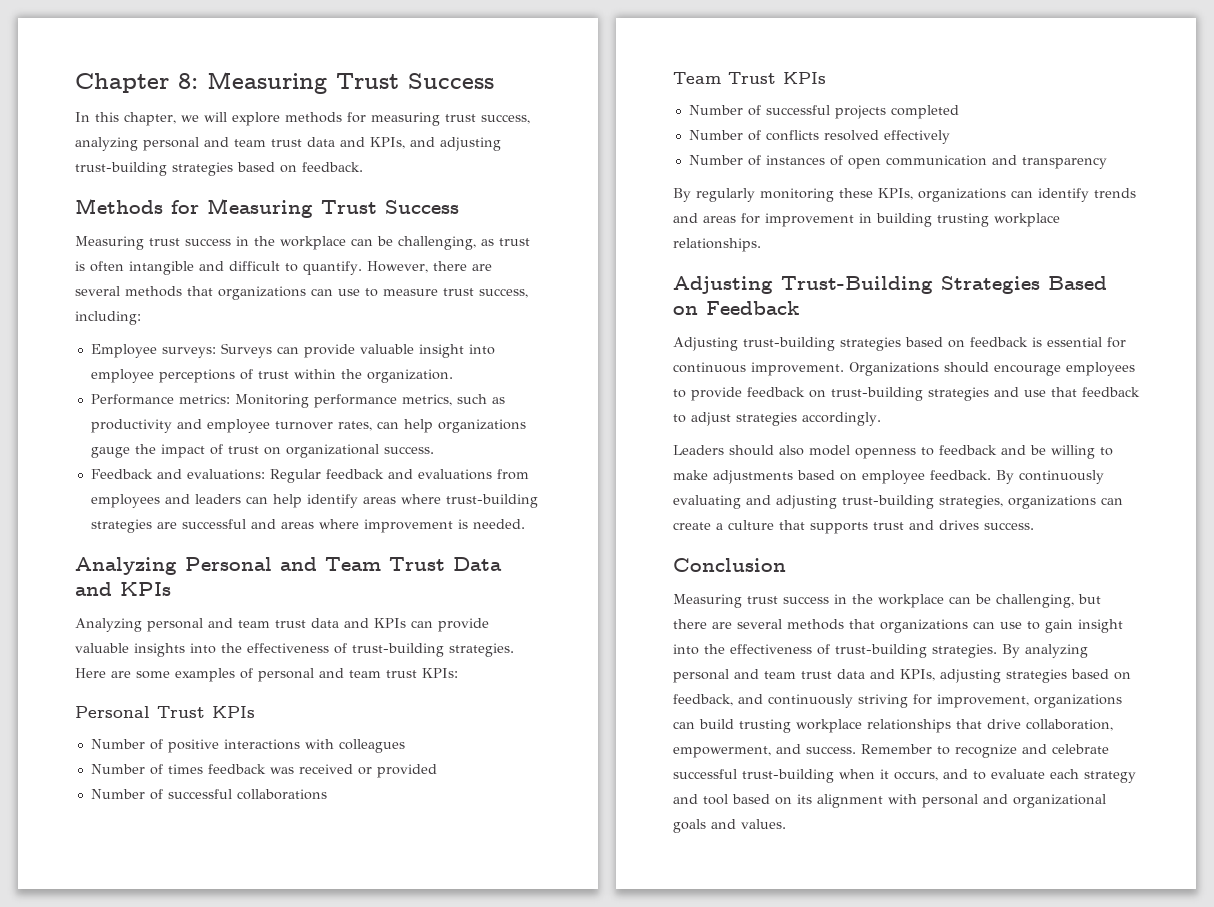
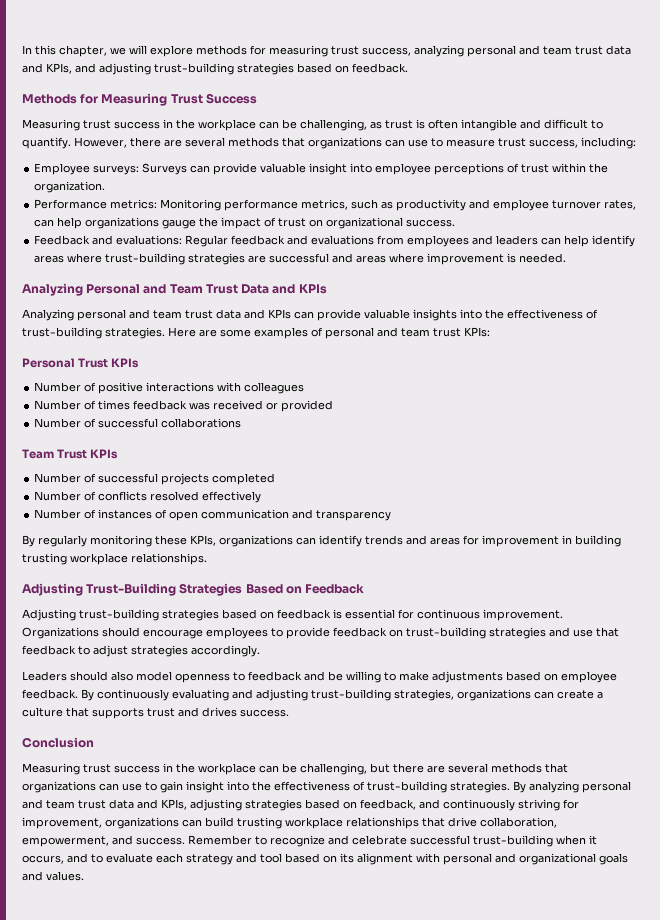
- Chapter 8: Measuring Trust Success

